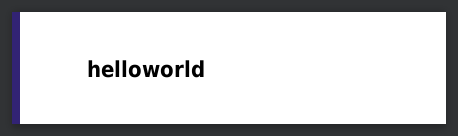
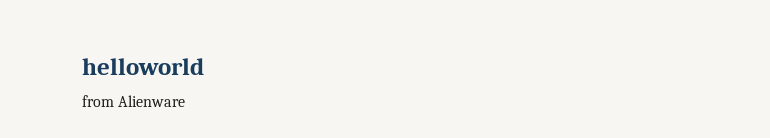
+ from Alienware

